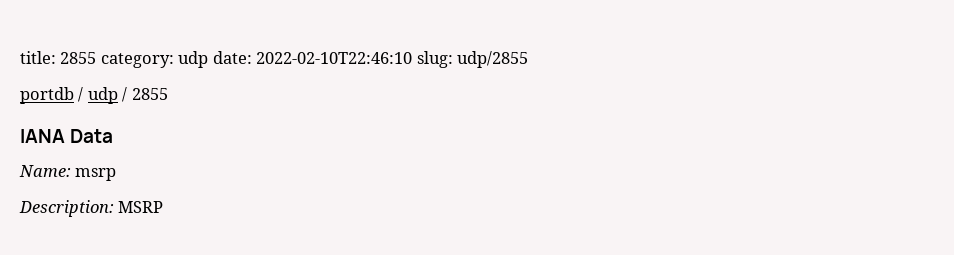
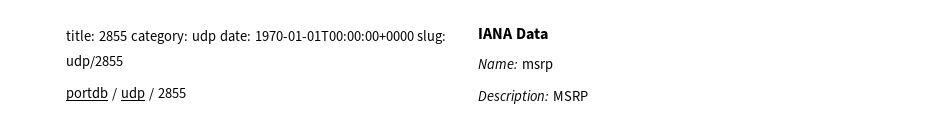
- title: 2855 category: udp date: 2022-02-10T22:46:10 slug: udp/2855
+ title: 2855 category: udp date: 1970-01-01T00:00:00+0000 slug: udp/2855

